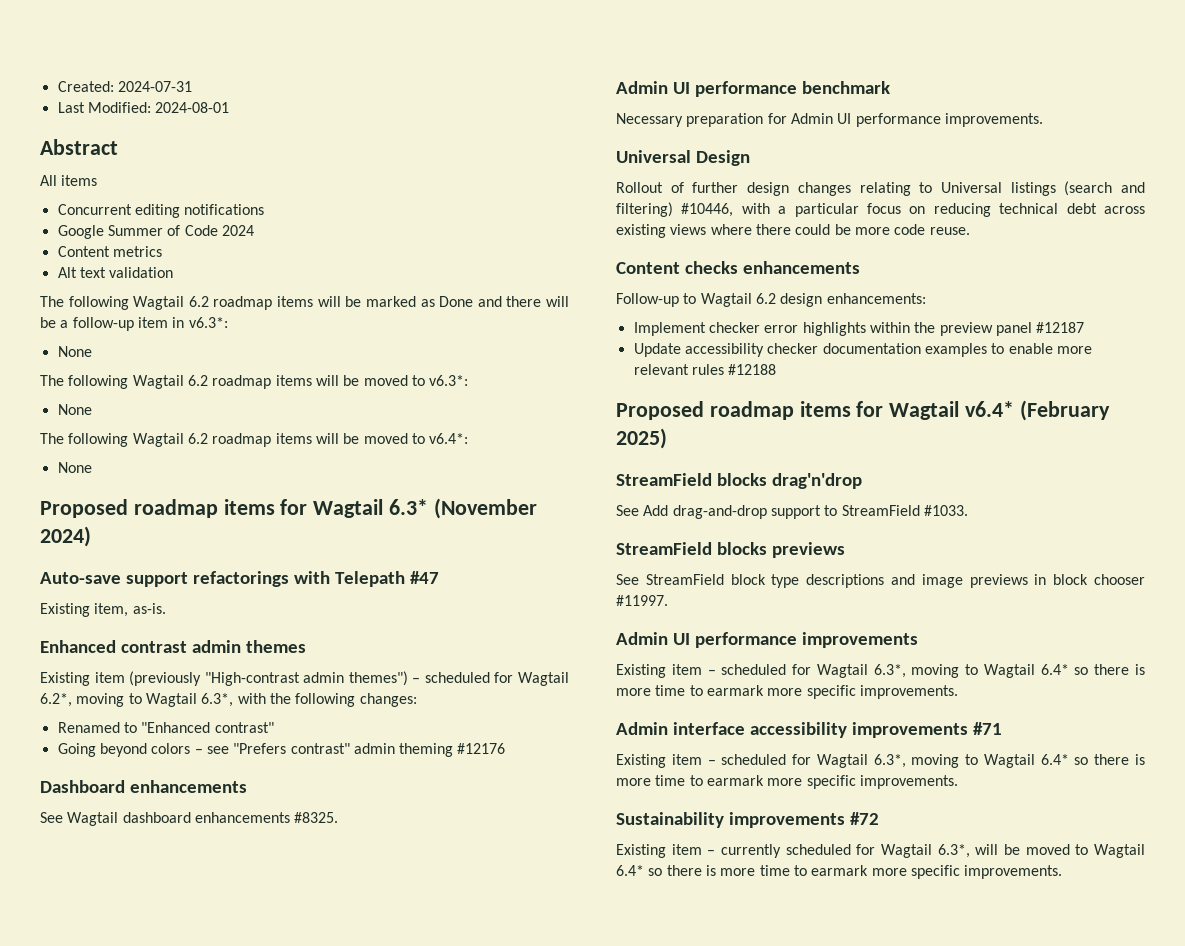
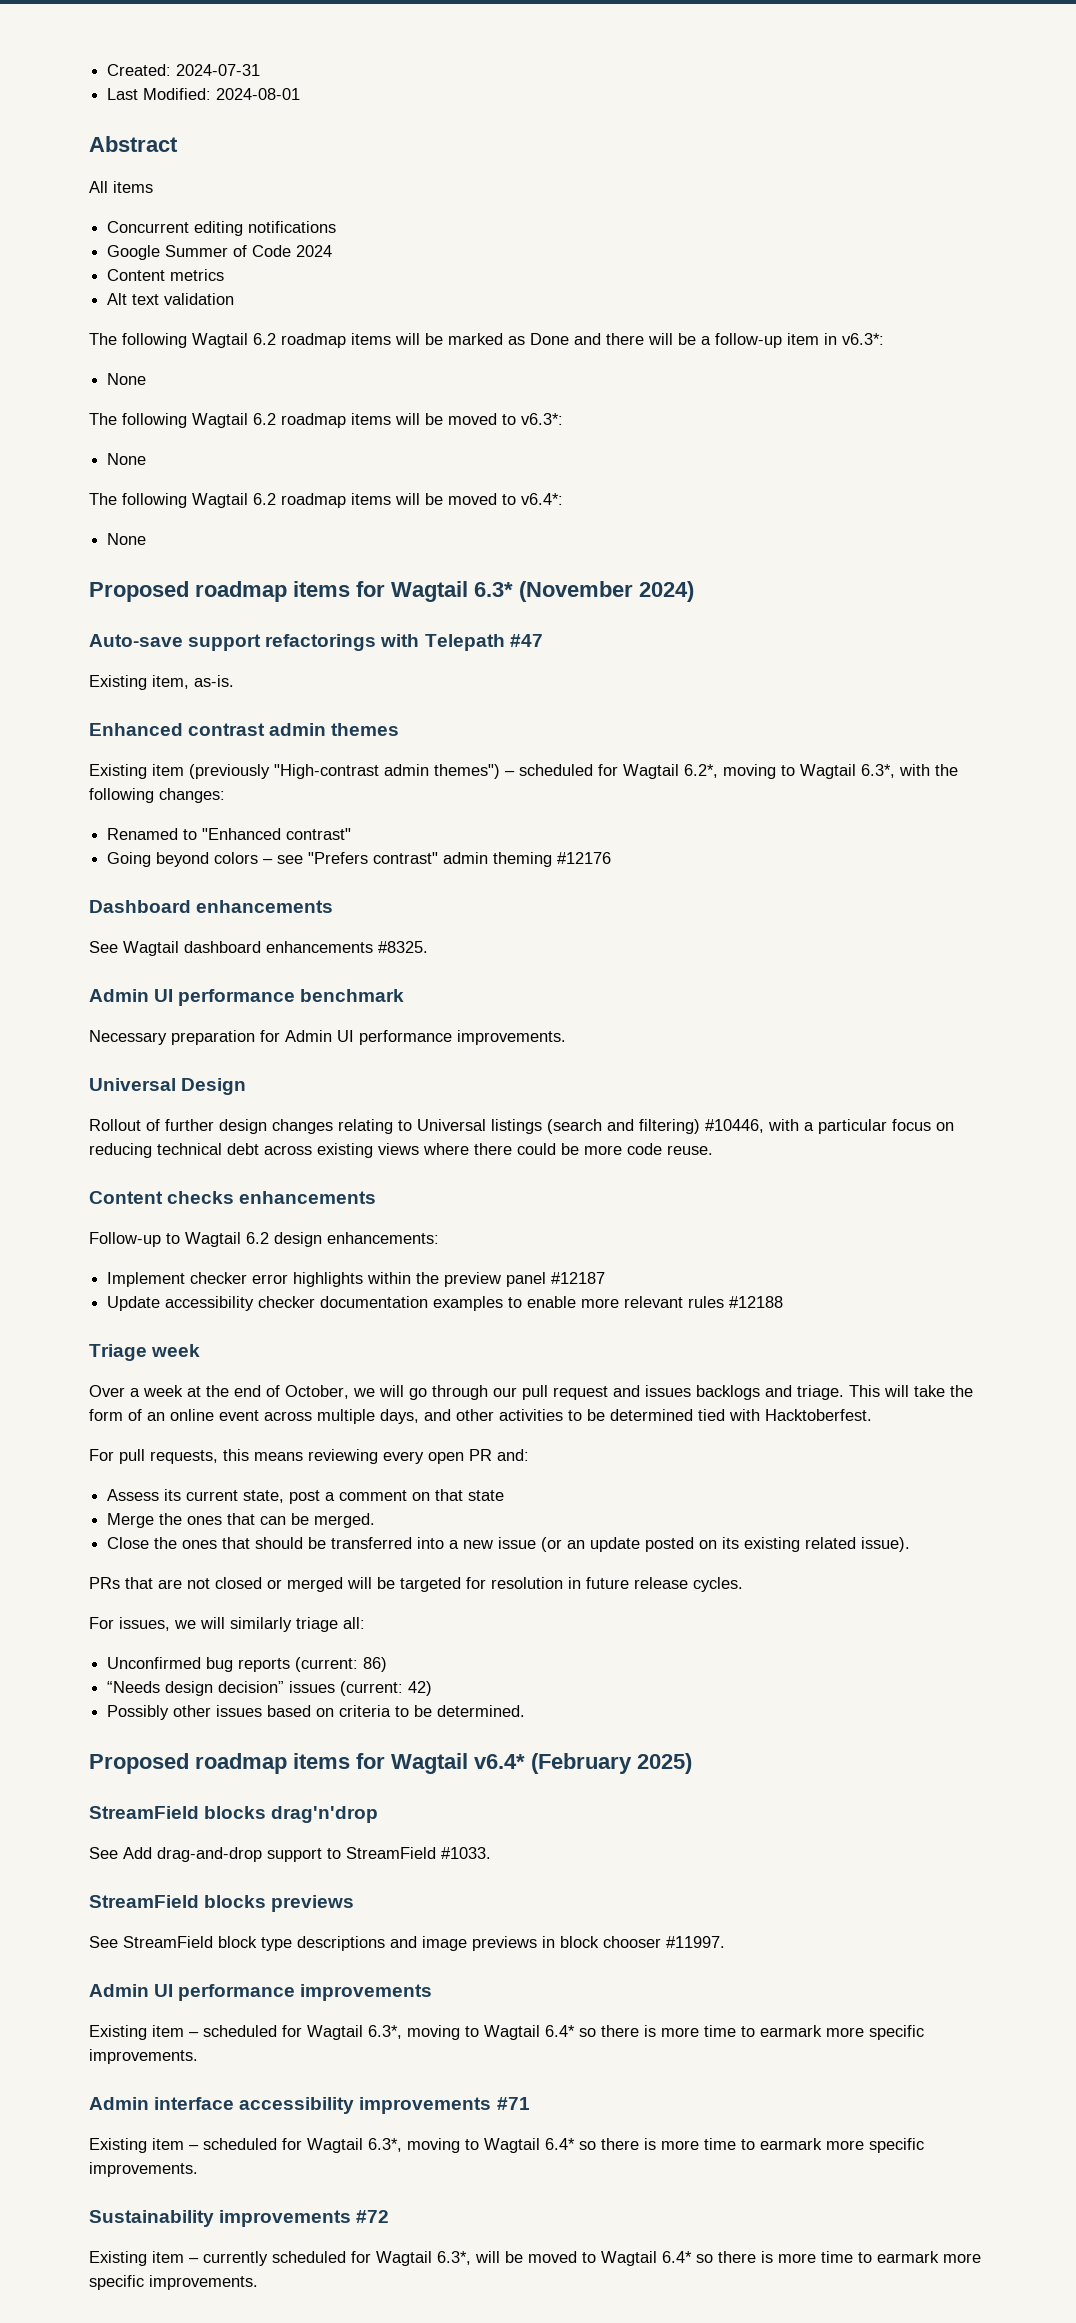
+ Triage week
+ Over a week at the end of October, we will go through our pull request and issues backlogs and triage. This will take the form of an online event across multiple days, and other activities to be determined tied with Hacktoberfest.
+ For pull requests, this means reviewing every open PR and:
+ Assess its current state, post a comment on that state
+ Merge the ones that can be merged.
+ Close the ones that should be transferred into a new issue (or an update posted on its existing related issue).
+ PRs that are not closed or merged will be targeted for resolution in future release cycles.
+ For issues, we will similarly triage all:
+ Unconfirmed bug reports (current: 86)
+ “Needs design decision” issues (current: 42)
+ Possibly other issues based on criteria to be determined.

